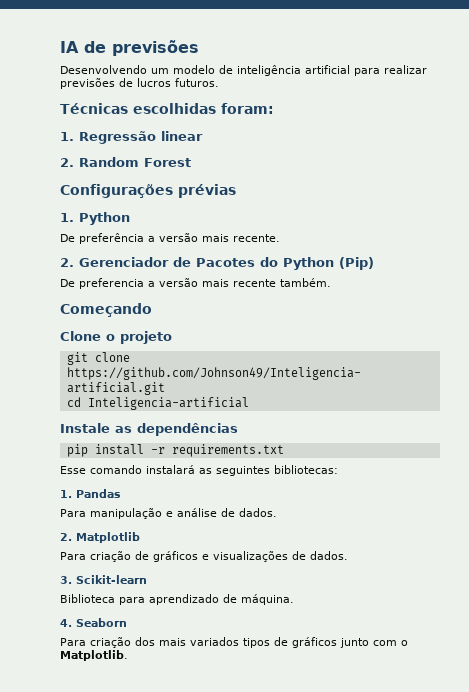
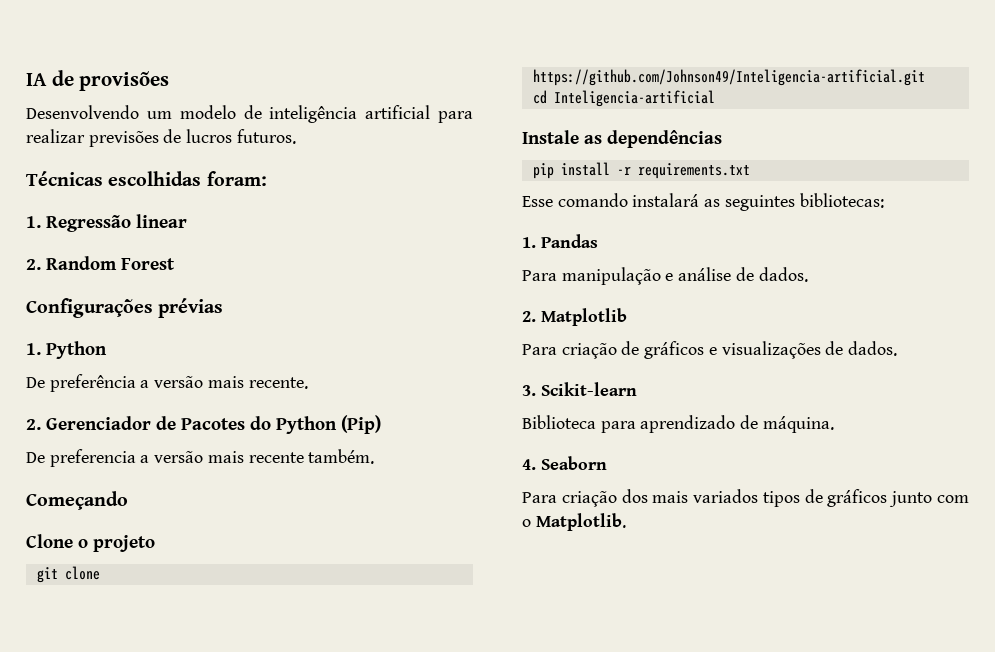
- IA de previsões
+ IA de provisões

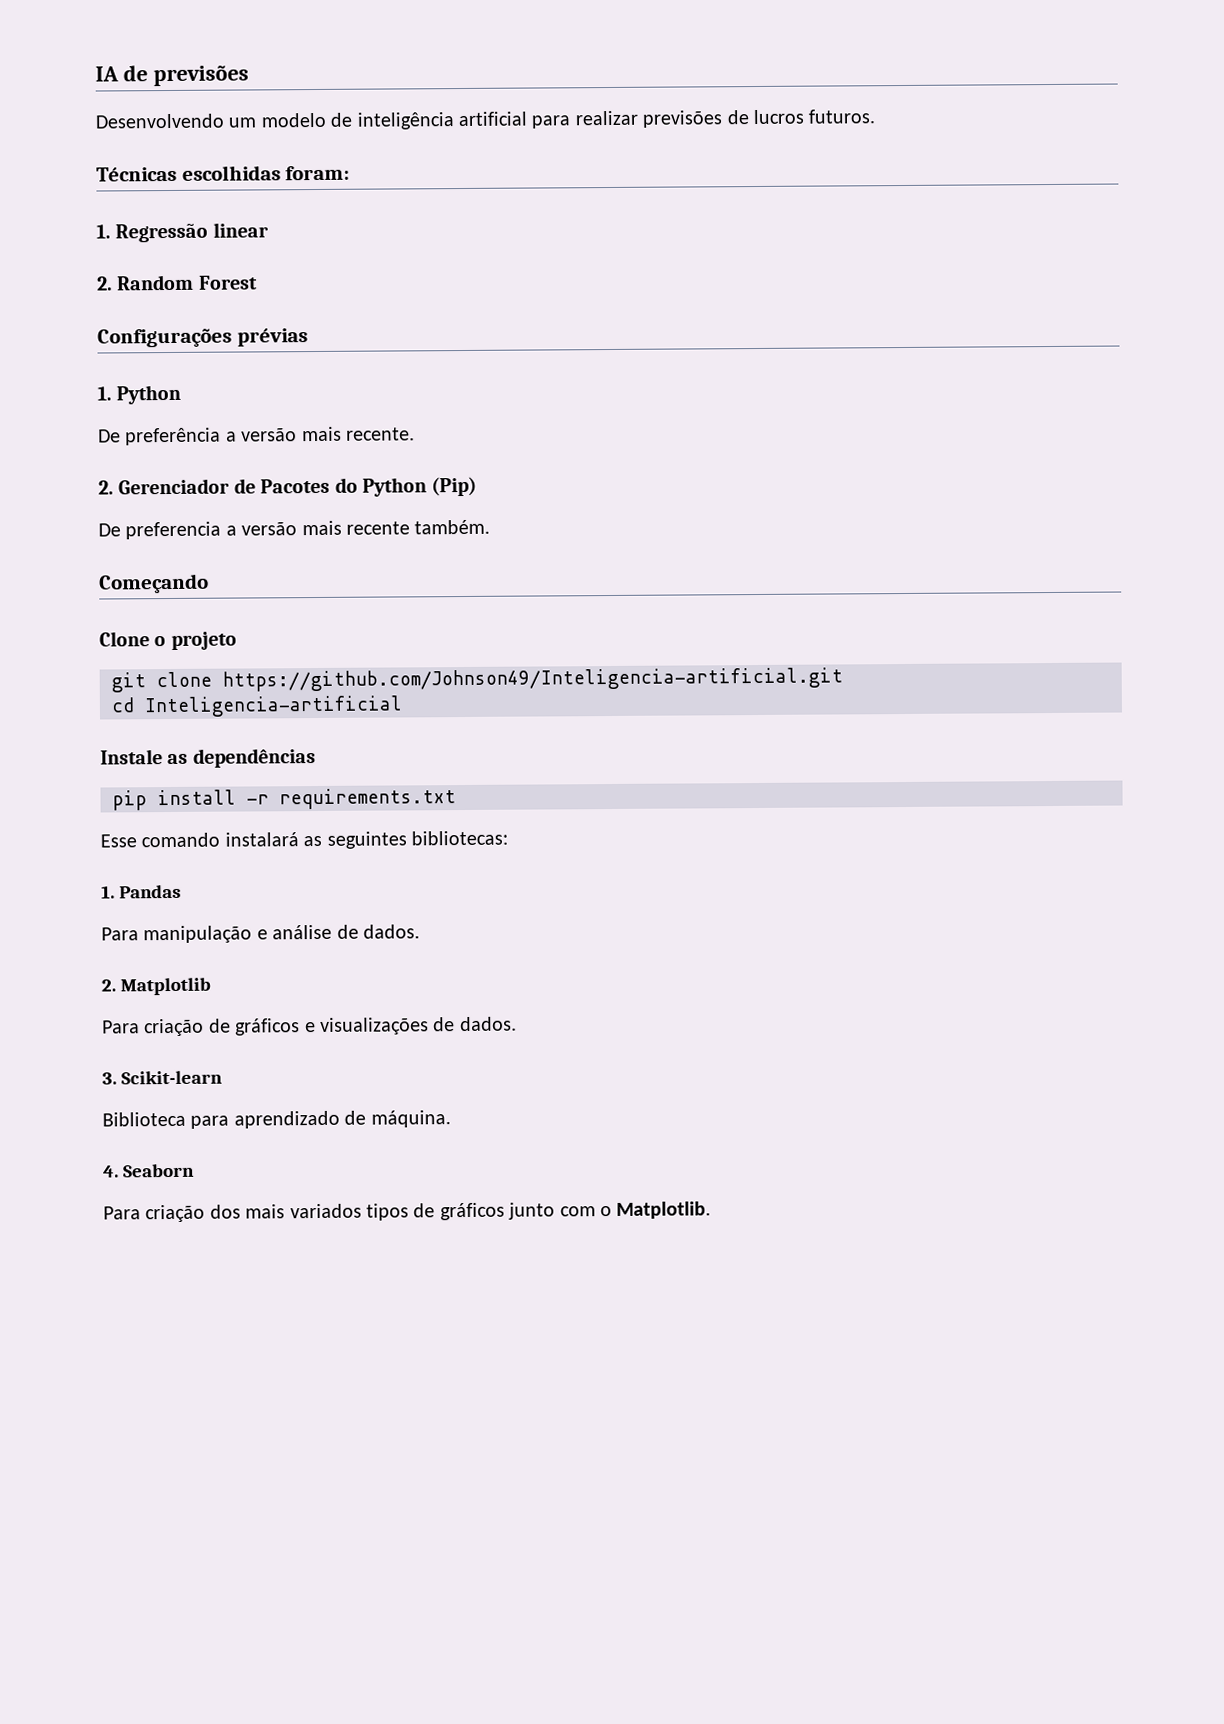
- IA de provisões
+ IA de previsões

